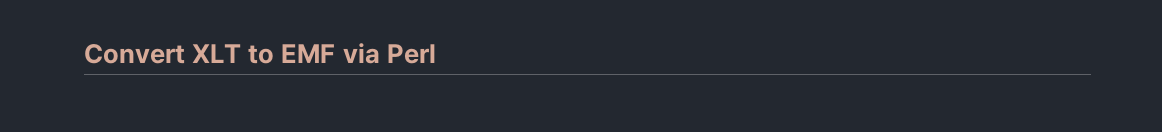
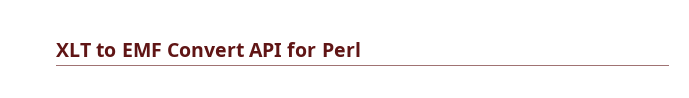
- Convert XLT to EMF via Perl
+ XLT to EMF Convert API for Perl

